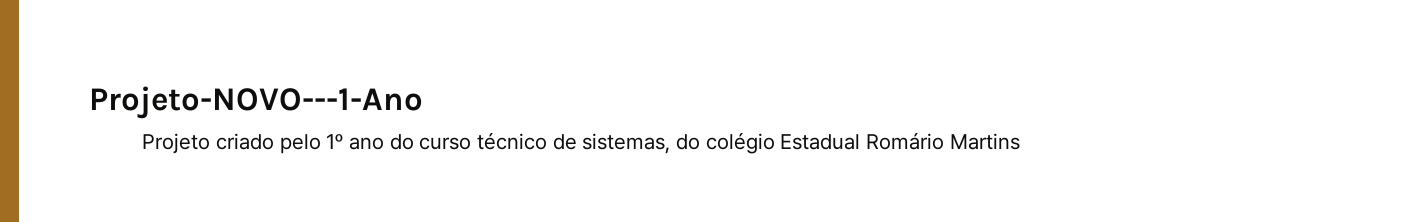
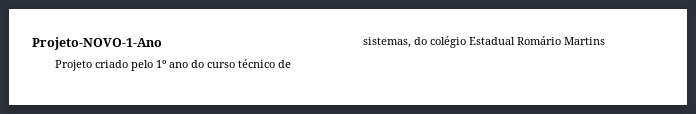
- Projeto-NOVO---1-Ano
+ Projeto-NOVO-1-Ano

